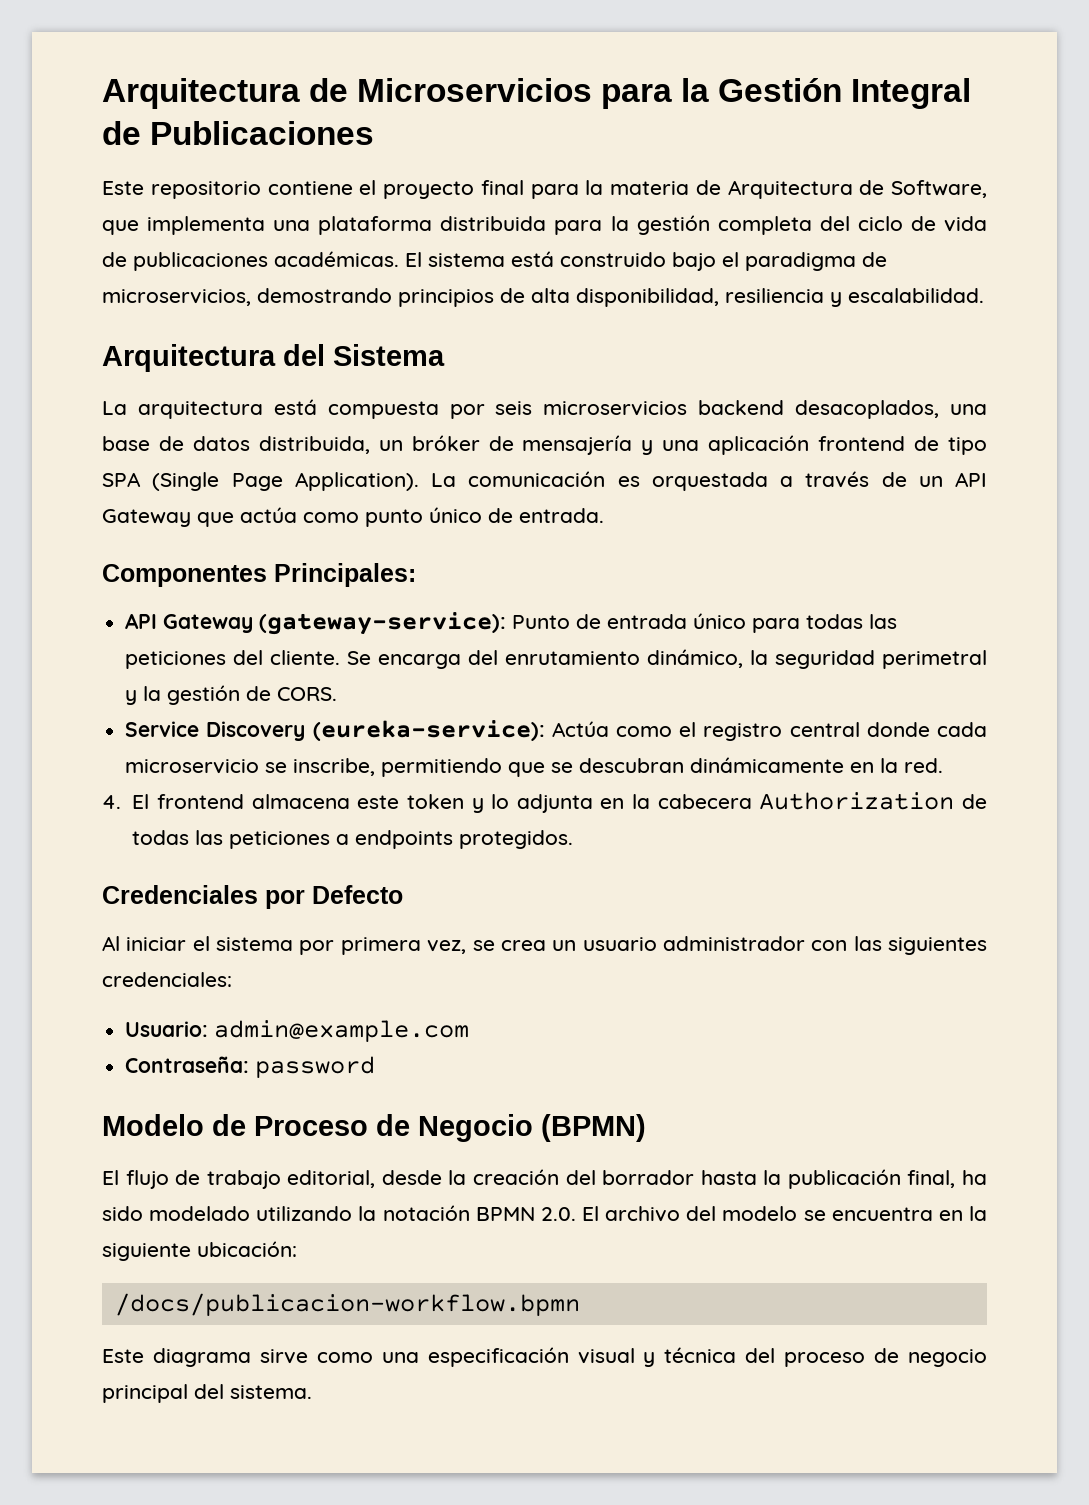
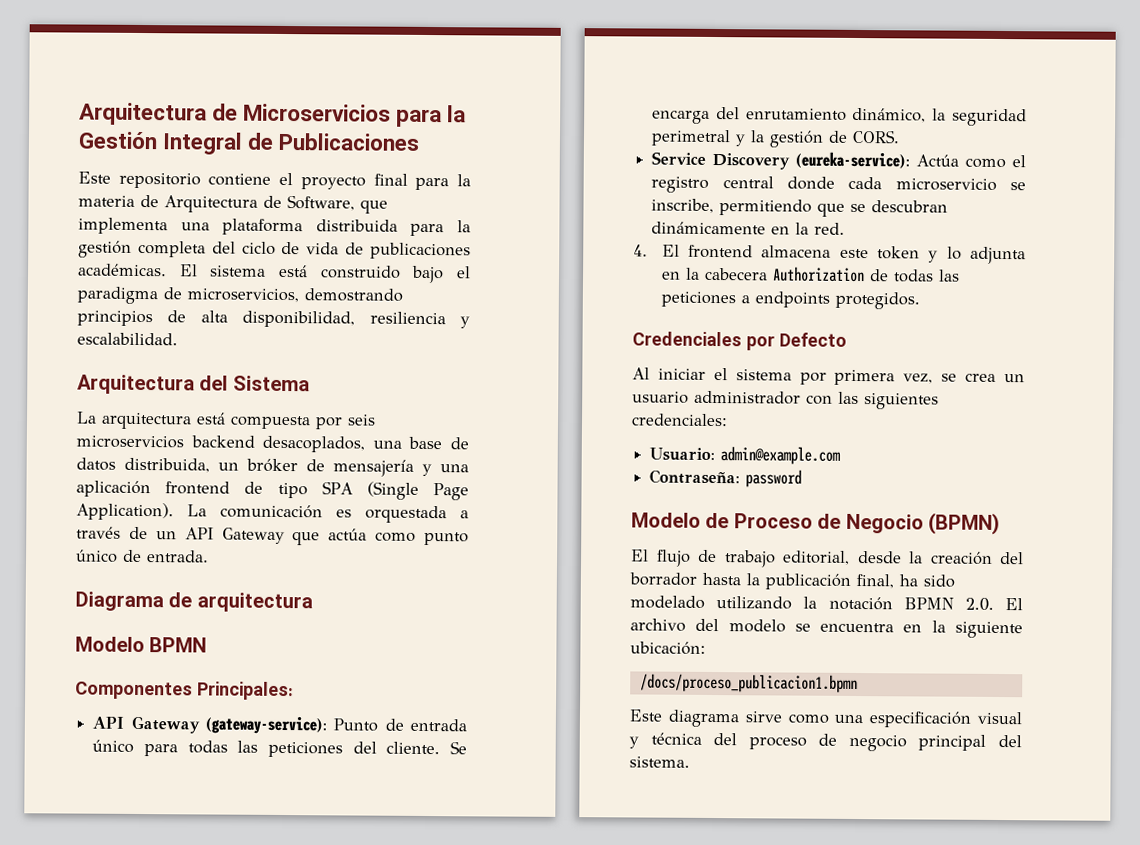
+ Diagrama de arquitectura
+ Modelo BPMN
- /docs/publicacion-workflow.bpmn
+ /docs/proceso_publicacion1.bpmn

